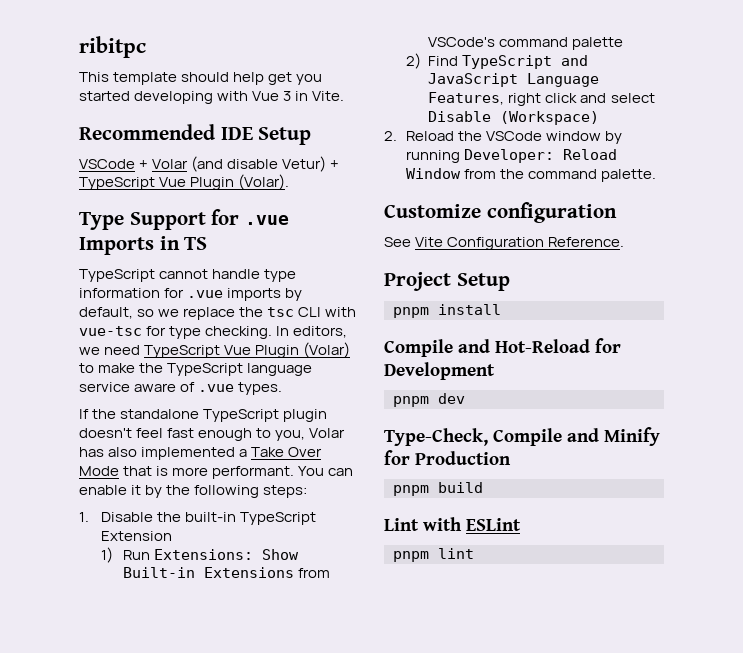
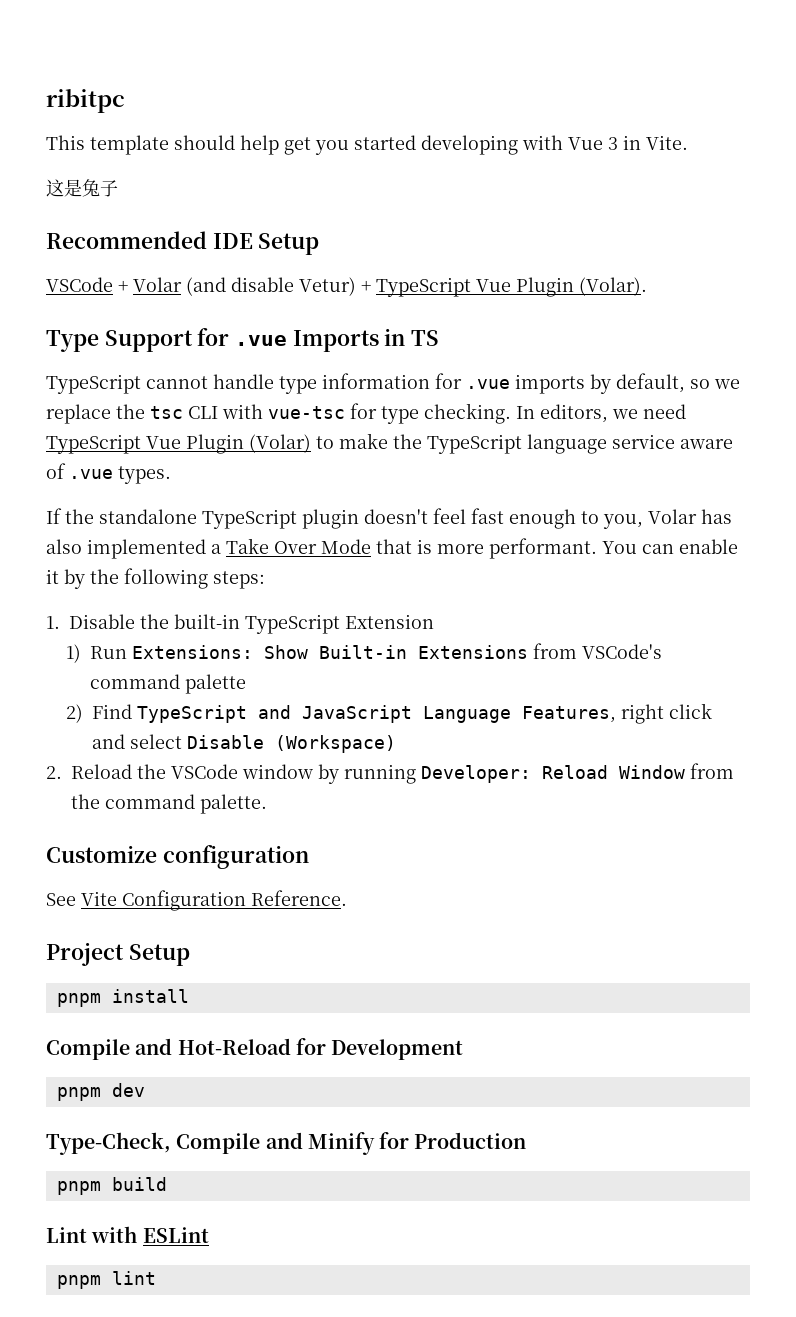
+ 这是兔子

